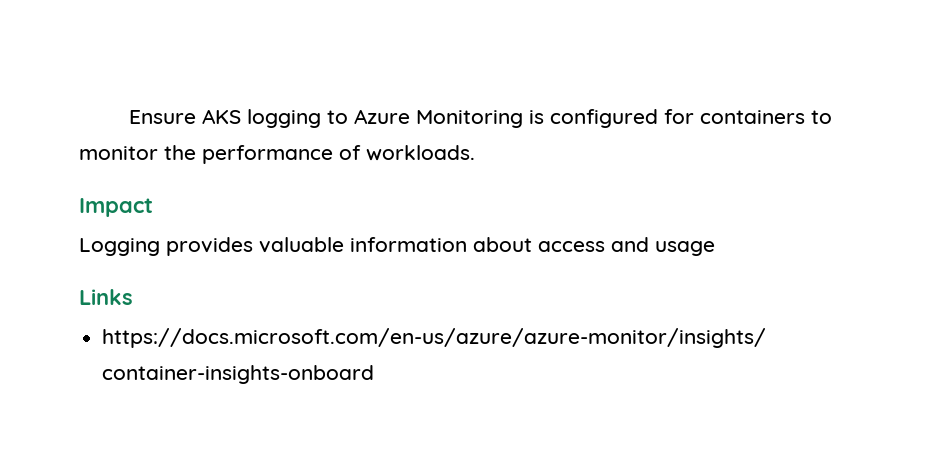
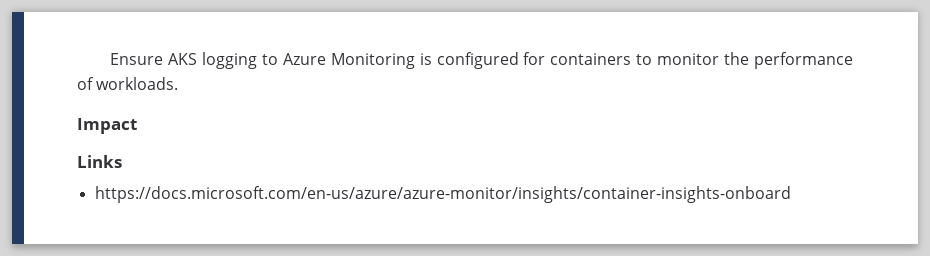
- Logging provides valuable information about access and usage

